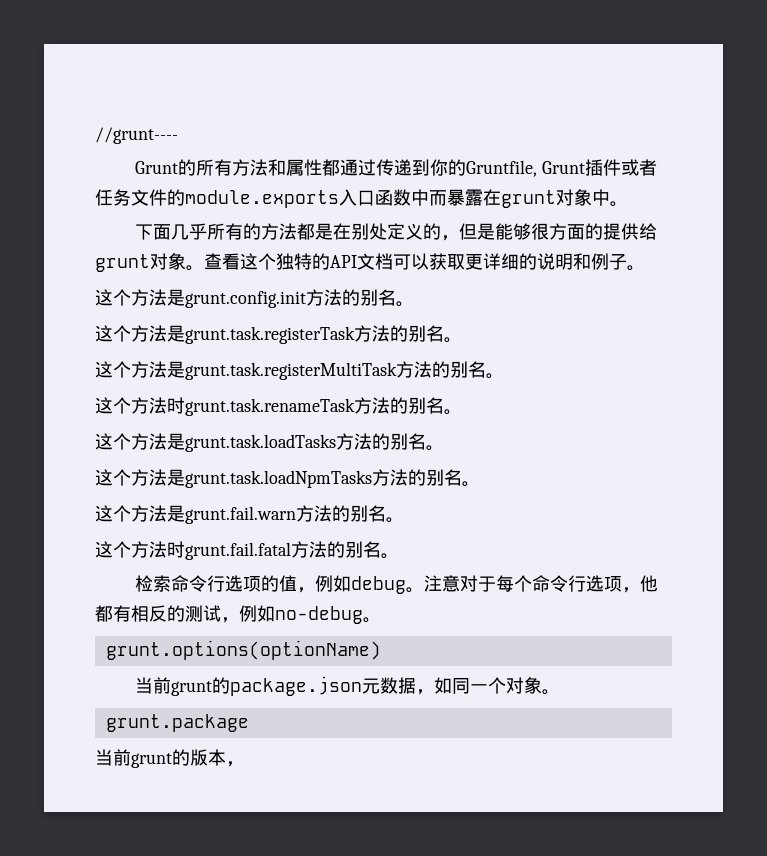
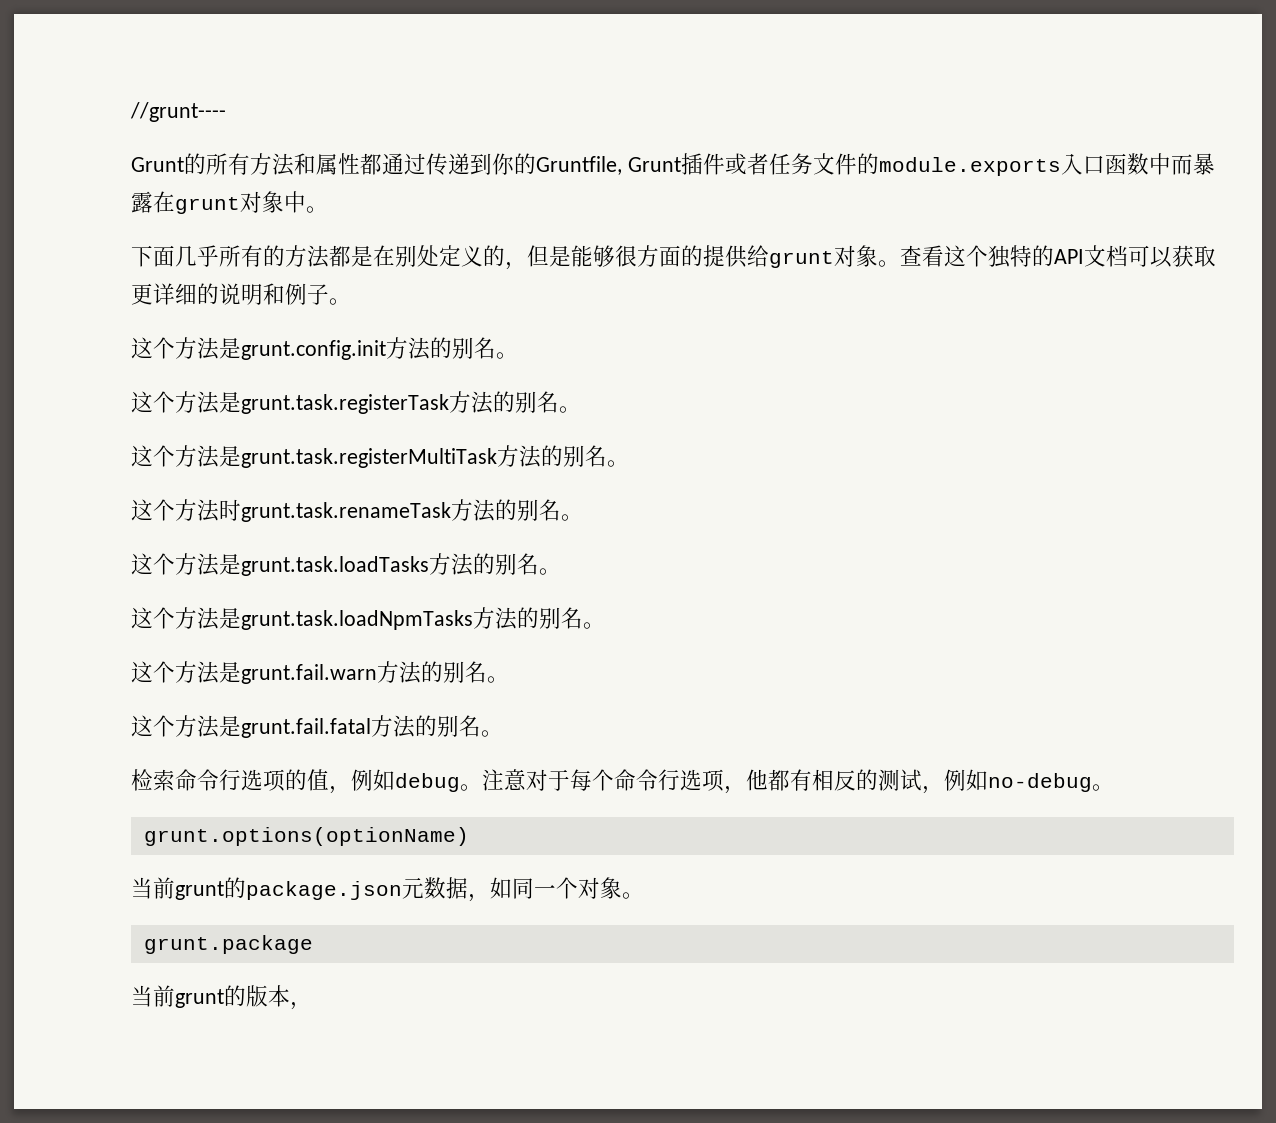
- 这个方法时grunt.fail.fatal方法的别名。
+ 这个方法是grunt.fail.fatal方法的别名。

